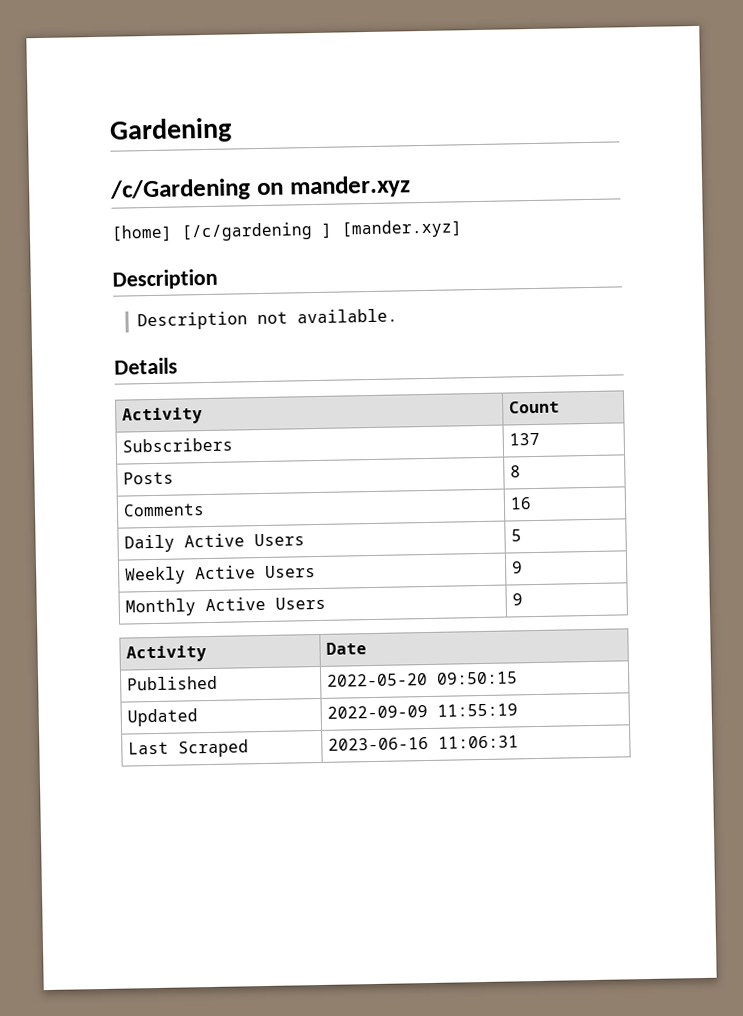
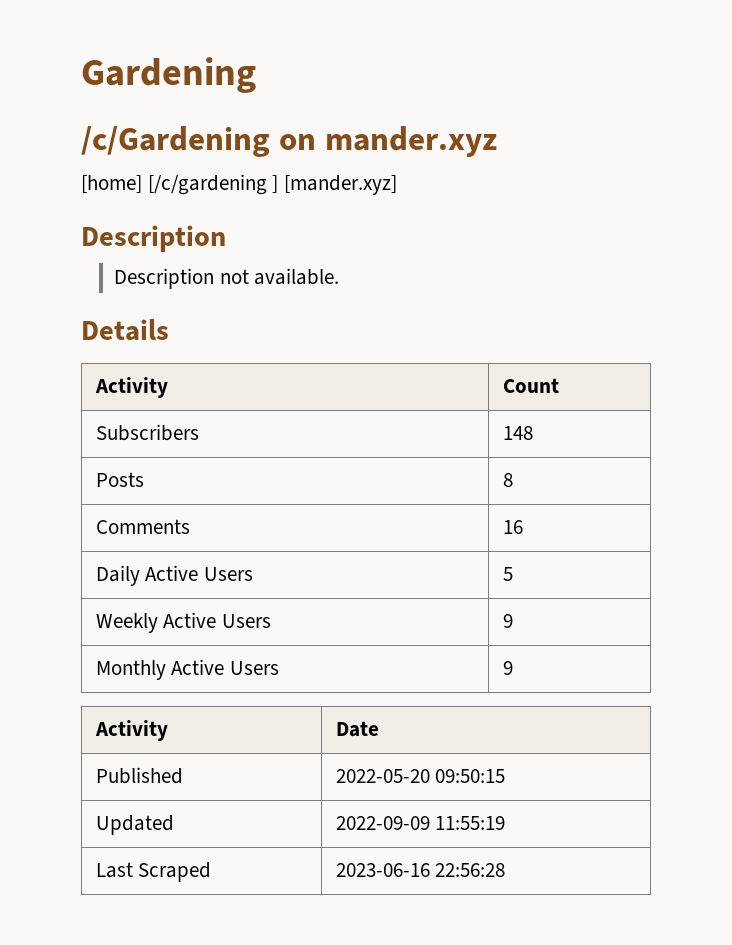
- Subscribers | 137
+ Subscribers | 148
- Last Scraped | 2023-06-16 11:06:31
+ Last Scraped | 2023-06-16 22:56:28

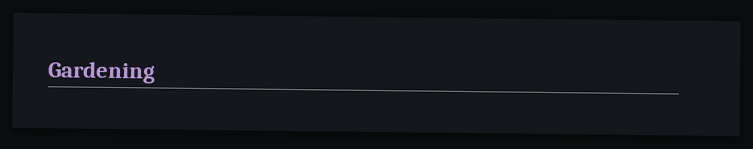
- /c/Gardening on mander.xyz
- [home] [/c/gardening ] [mander.xyz]
- Description
- Description not available.
- Details
- Activity | Count
- Subscribers | 148
- Posts | 8
- Comments | 16
- Daily Active Users | 5
- Weekly Active Users | 9
- Monthly Active Users | 9
- Activity | Date
- Published | 2022-05-20 09:50:15
- Updated | 2022-09-09 11:55:19
- Last Scraped | 2023-06-16 22:56:28

